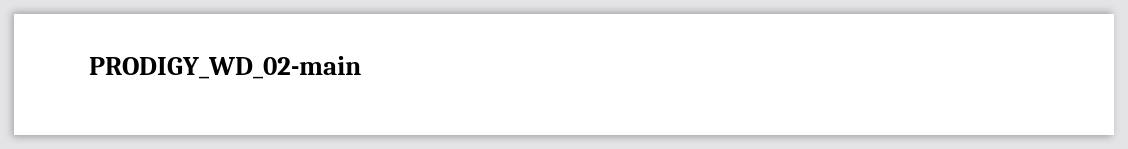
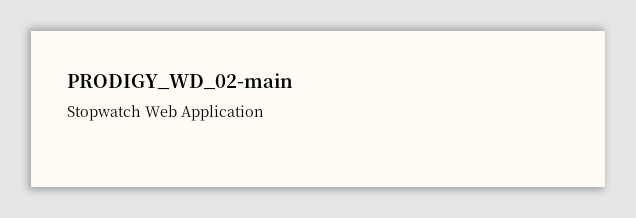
+ Stopwatch Web Application

